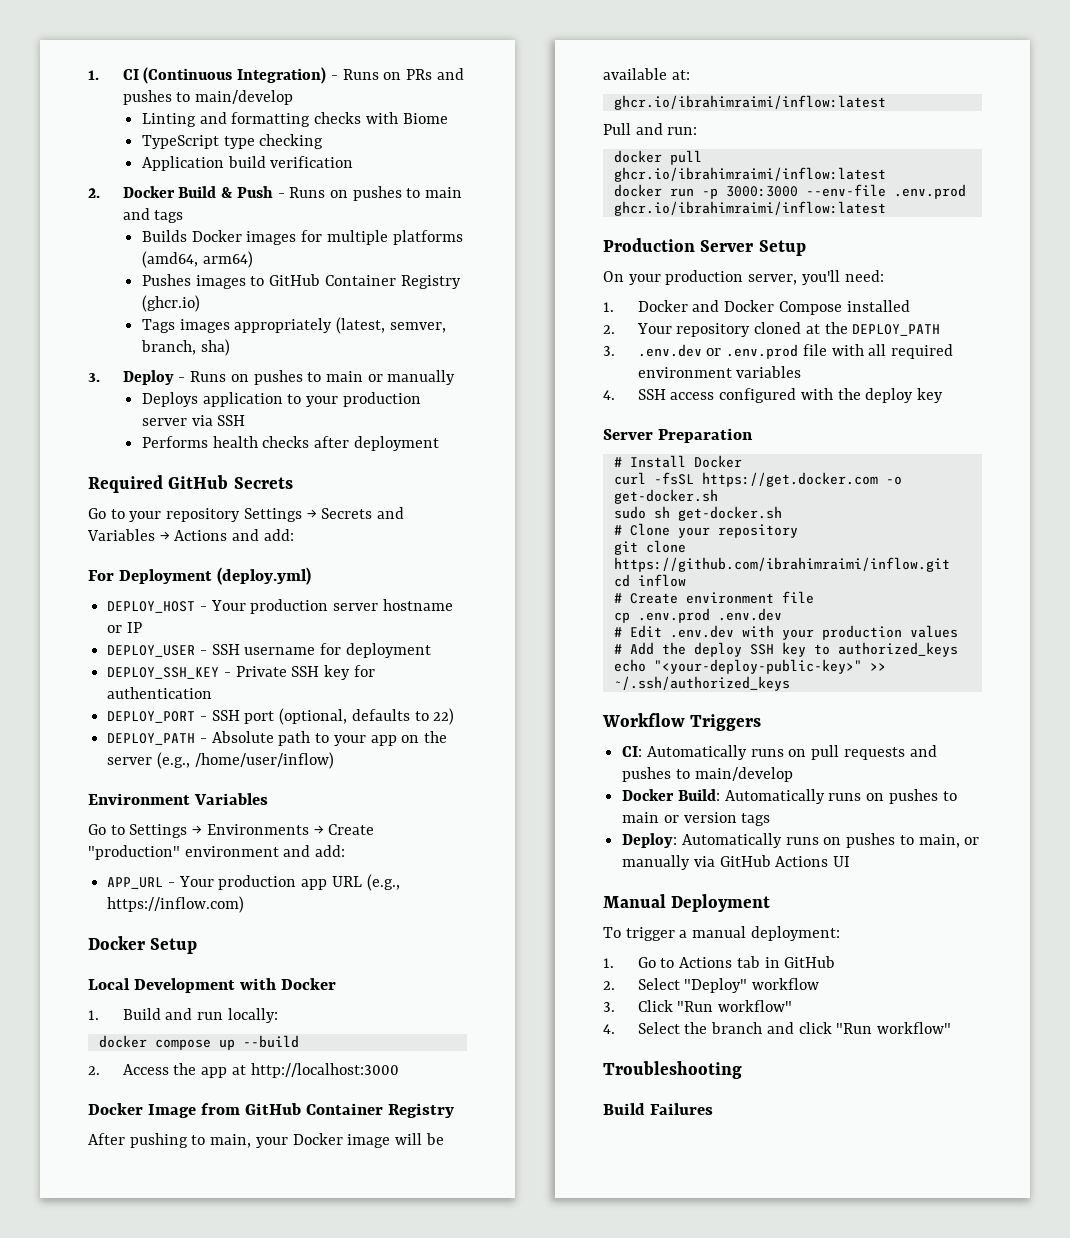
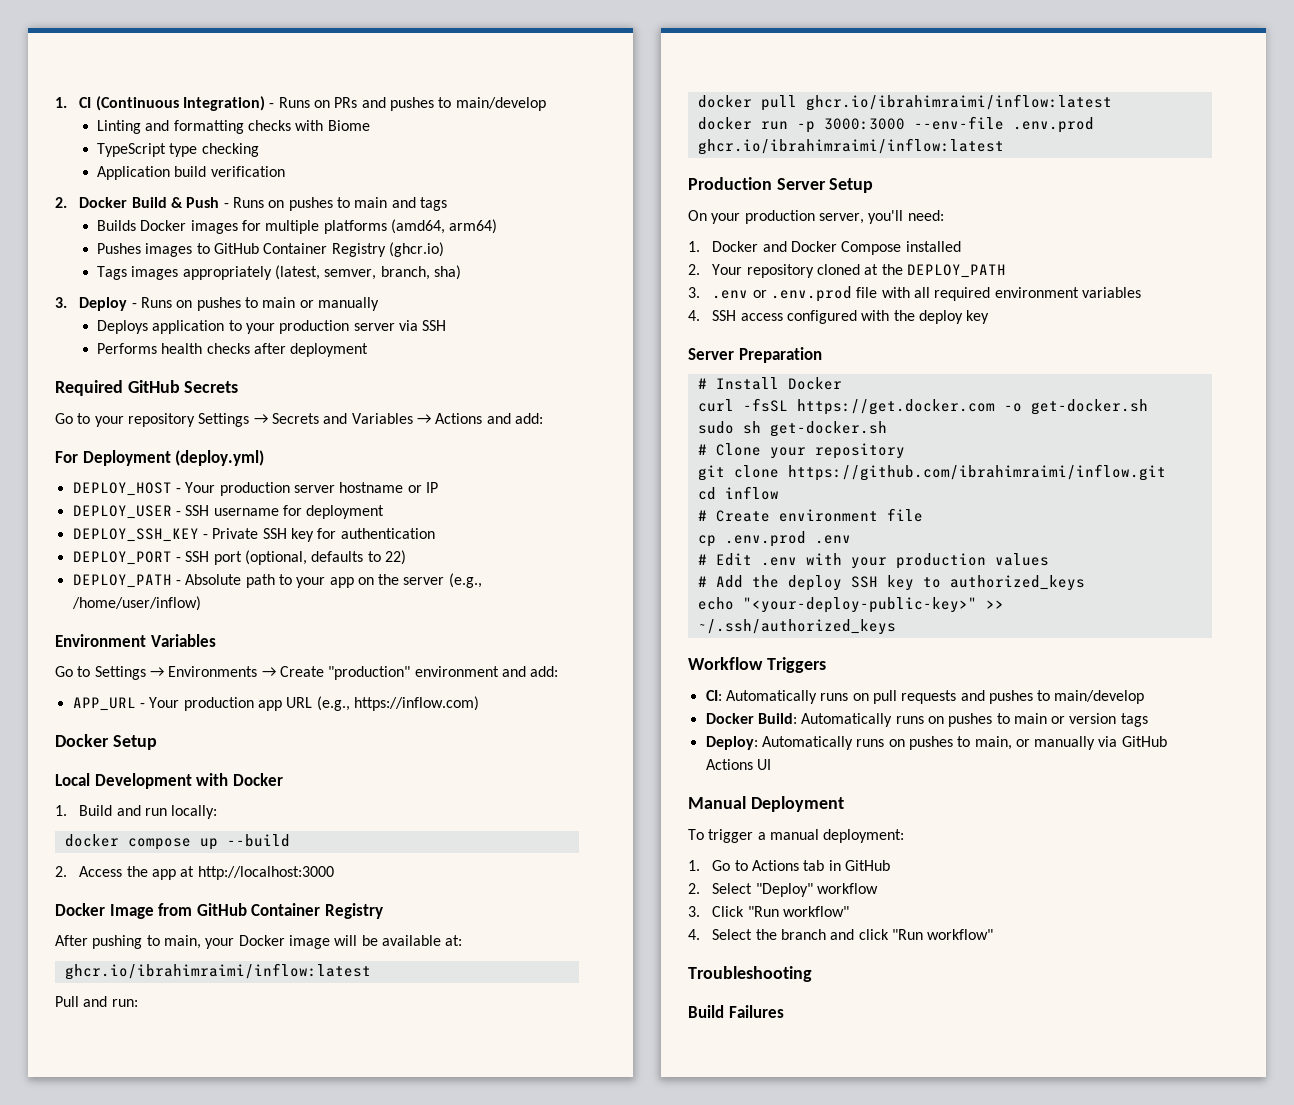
- 3. .env.dev or .env.prod file with all required environment variables
+ 3. .env or .env.prod file with all required environment variables
- cp .env.prod .env.dev
+ cp .env.prod .env
- # Edit .env.dev with your production values
+ # Edit .env with your production values

